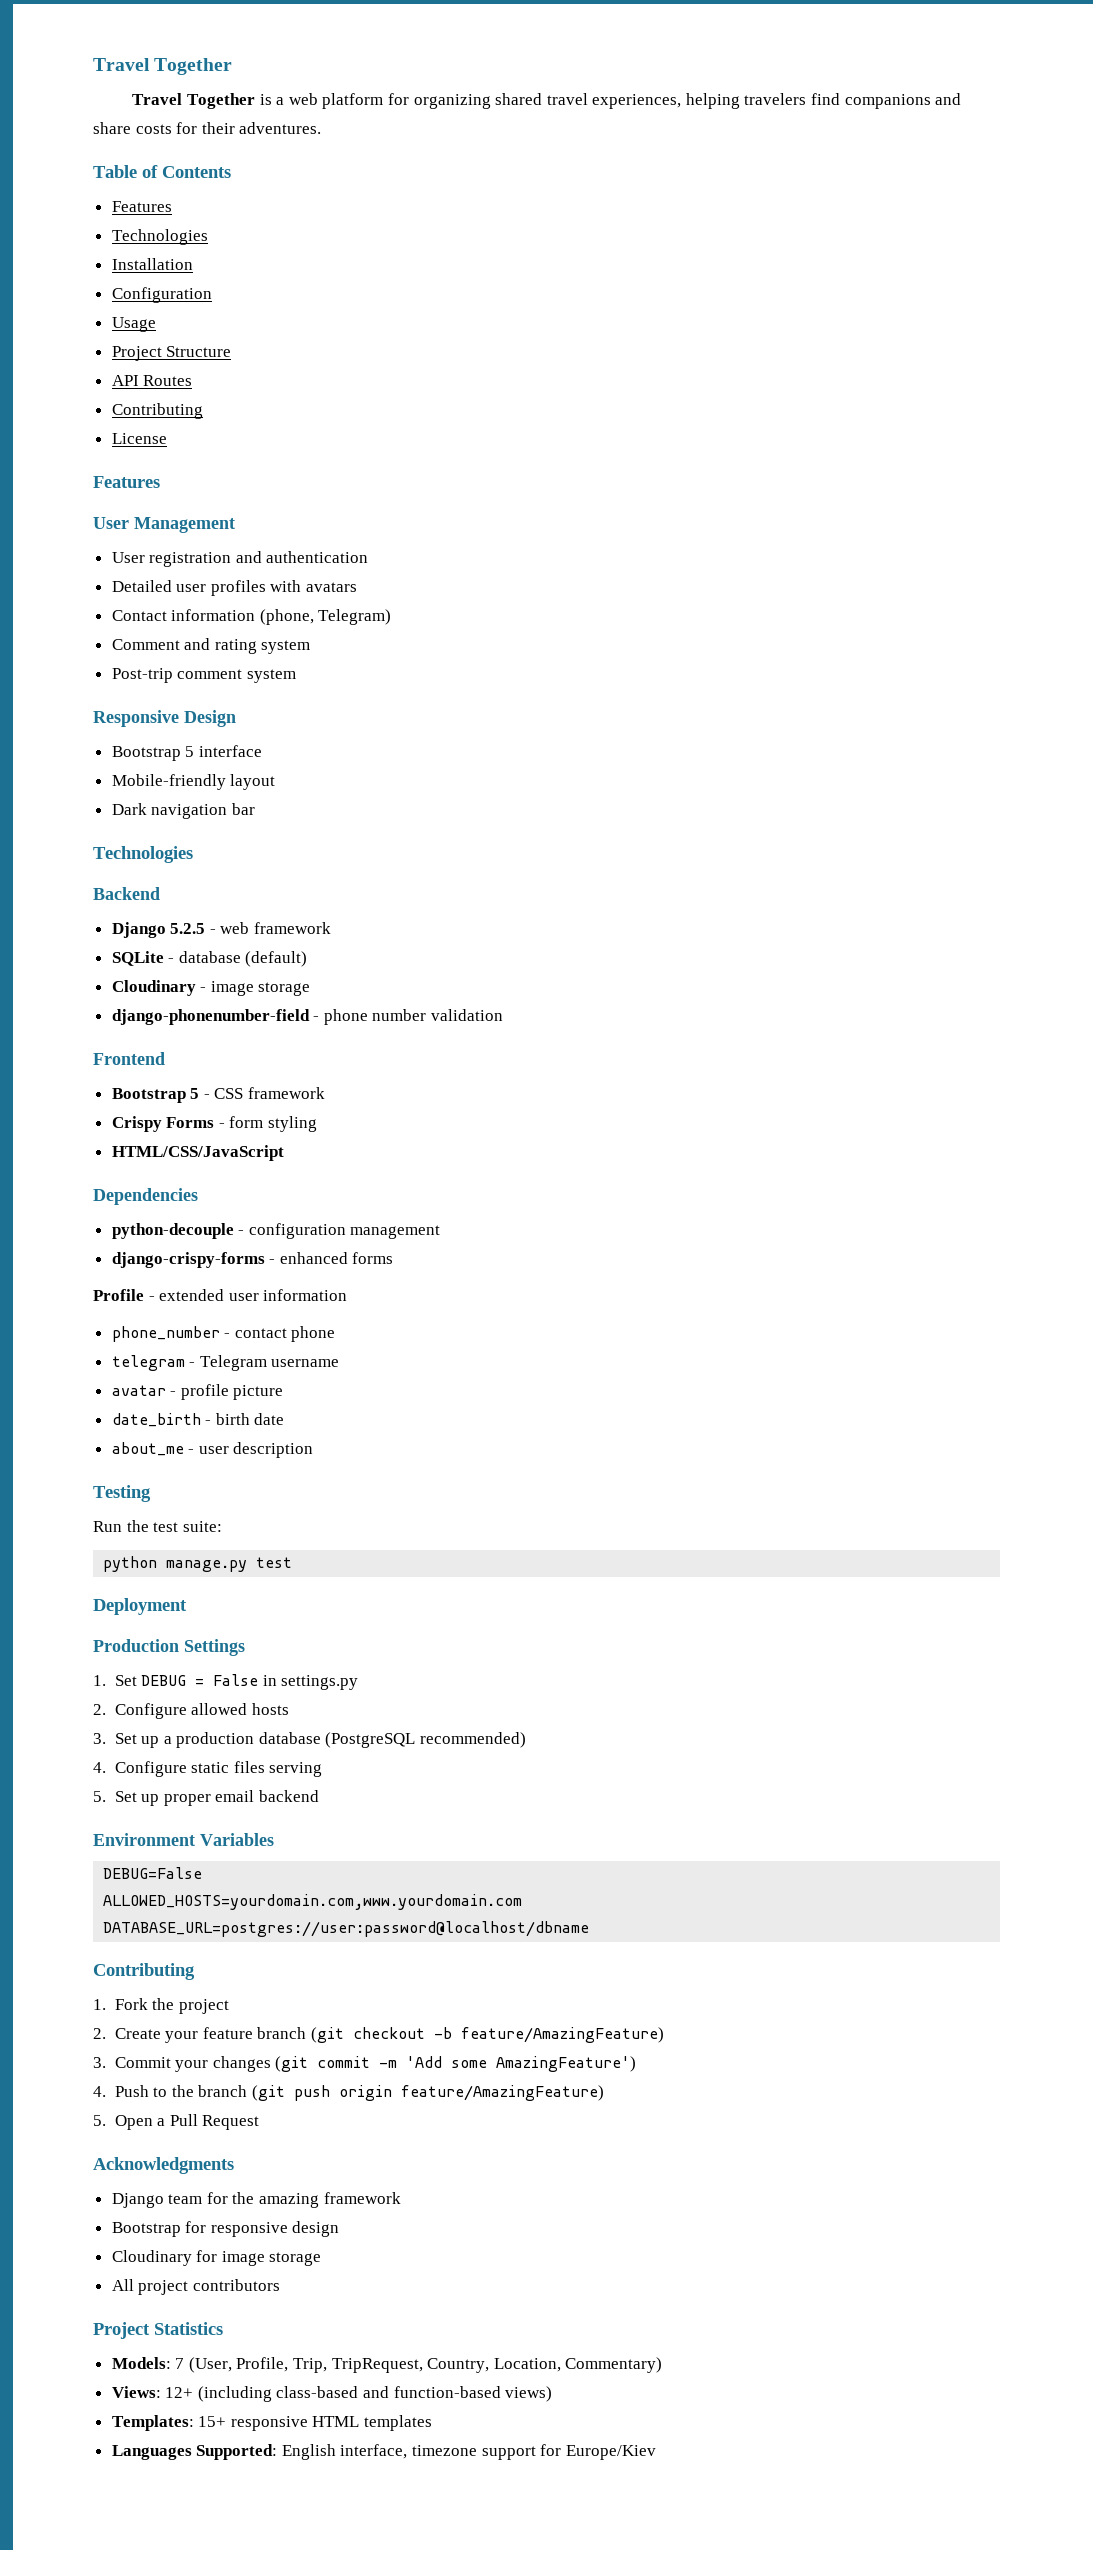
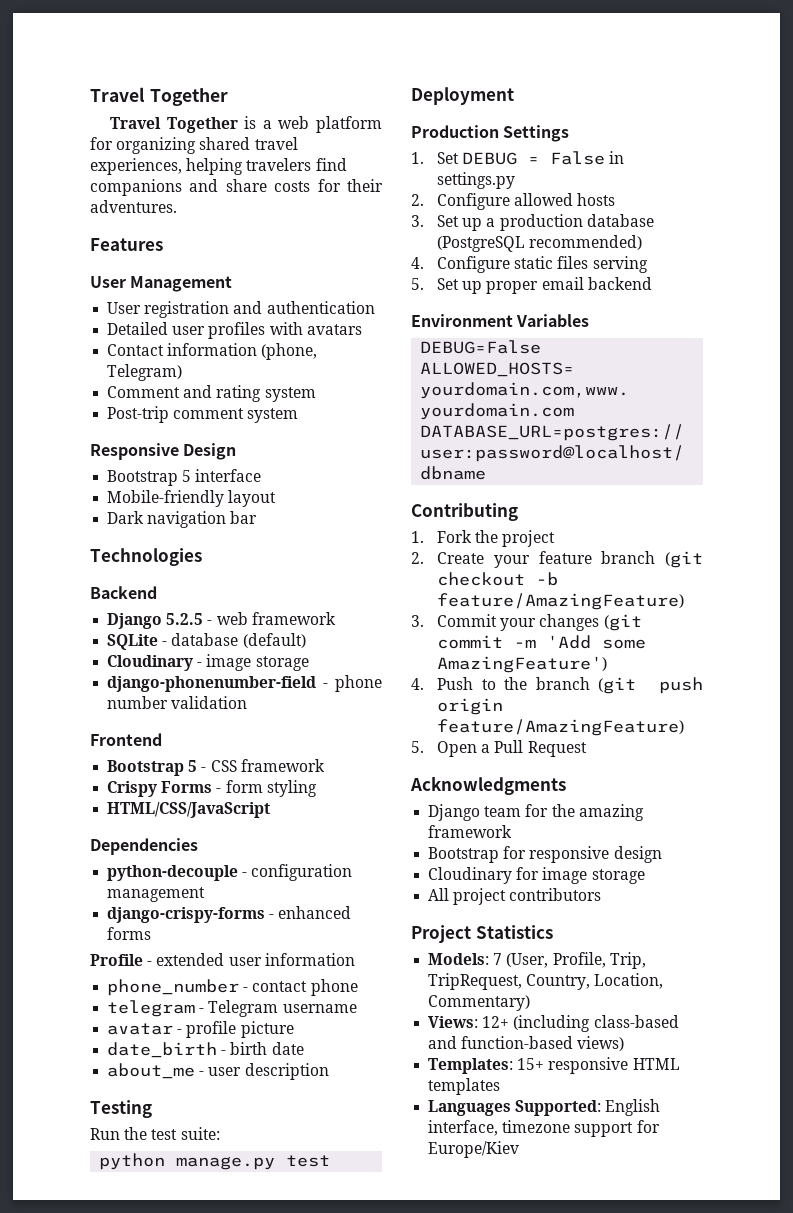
- Table of Contents
- Features
- Technologies
- Installation
- Configuration
- Usage
- Project Structure
- API Routes
- Contributing
- License

